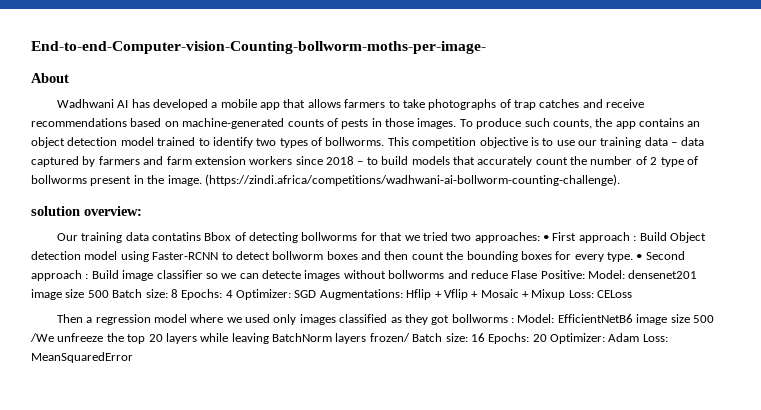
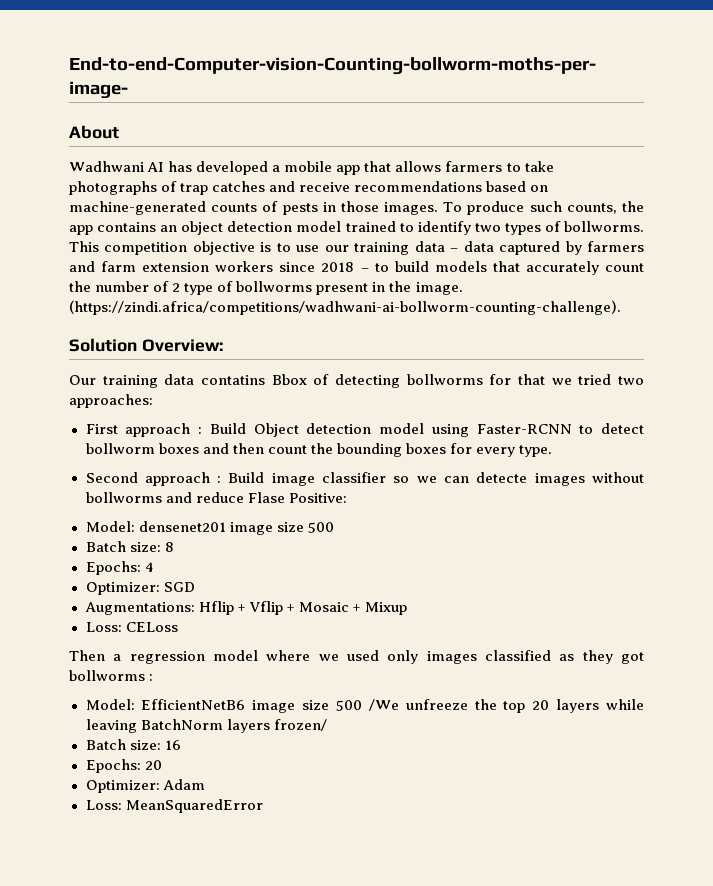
- solution overview:
+ Solution Overview:
- Our training data contatins Bbox of detecting bollworms for that we tried two approaches: • First approach :
+ Our training data contatins Bbox of detecting bollworms for that we tried two approaches:
+ First approach :
- Build Object detection model using Faster-RCNN to detect bollworm boxes and then count the bounding boxes for every type. • Second approach :
+ Build Object detection model using Faster-RCNN to detect bollworm boxes and then count the bounding boxes for every type.
+ Second approach :
- Build image classifier so we can detecte images without bollworms and reduce Flase Positive: Model:
+ Build image classifier so we can detecte images without bollworms and reduce Flase Positive:
+ Model:
- densenet201 image size 500 Batch size:
+ densenet201 image size 500
+ Batch size:
- 8 Epochs:
+ 8
+ Epochs:
- 4 Optimizer:
+ 4
+ Optimizer:
- SGD Augmentations:
+ SGD
+ Augmentations:
- Hflip + Vflip + Mosaic + Mixup Loss:
+ Hflip + Vflip + Mosaic + Mixup
+ Loss:
- Then a regression model where we used only images classified as they got bollworms : Model: EfficientNetB6 image size 500 /We unfreeze the top 20 layers while leaving BatchNorm layers frozen/ Batch size: 16 Epochs: 20 Optimizer: Adam Loss: MeanSquaredError
+ Then a regression model where we used only images classified as they got bollworms :
+ Model: EfficientNetB6 image size 500 /We unfreeze the top 20 layers while leaving BatchNorm layers frozen/
+ Batch size: 16
+ Epochs: 20
+ Optimizer: Adam
+ Loss: MeanSquaredError

